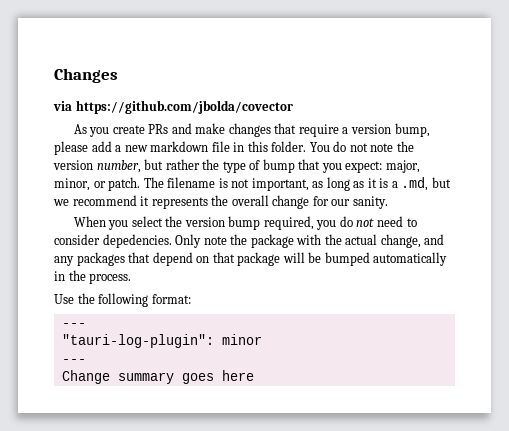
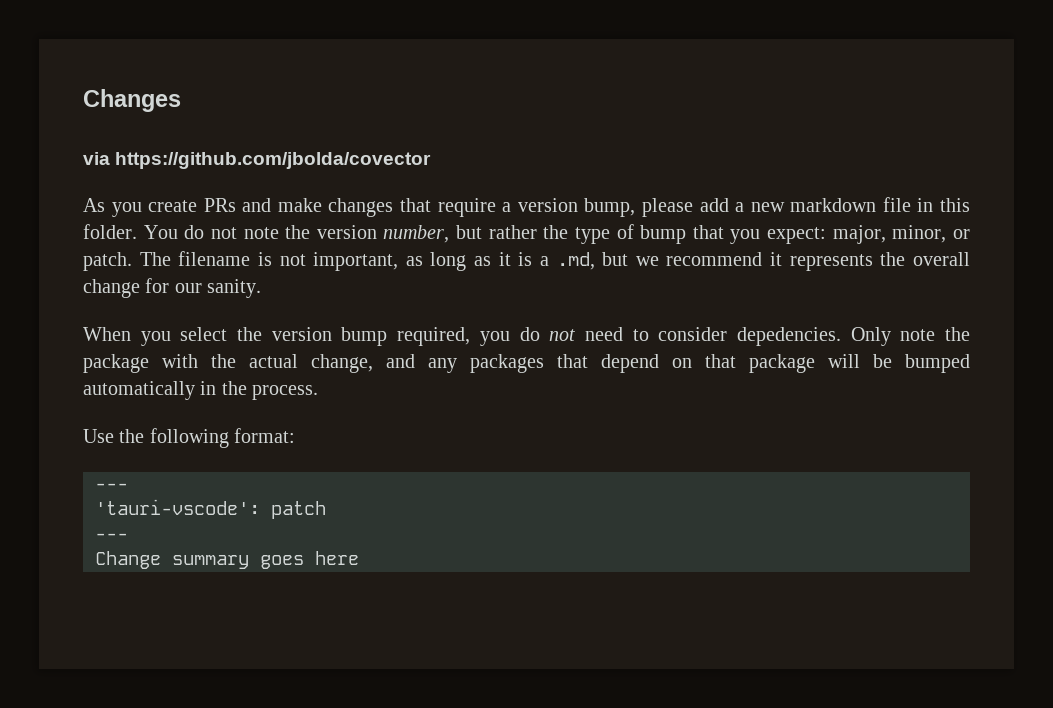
- "tauri-log-plugin": minor
+ 'tauri-vscode': patch

